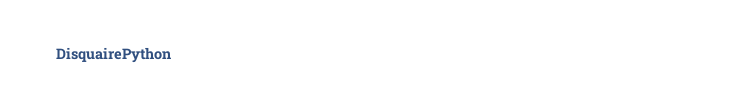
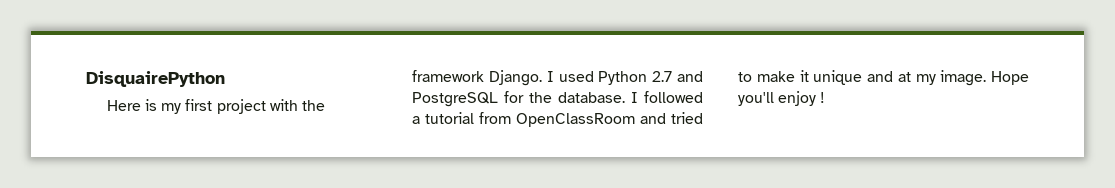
+ Here is my first project with the framework Django. I used Python 2.7 and PostgreSQL for the database. I followed a tutorial from OpenClassRoom and tried to make it unique and at my image. Hope you'll enjoy !

